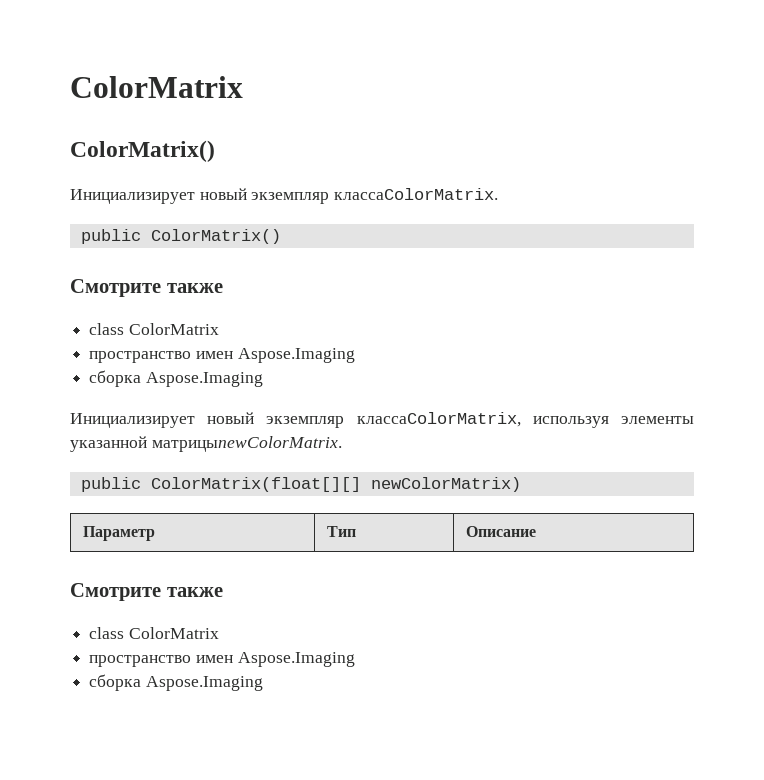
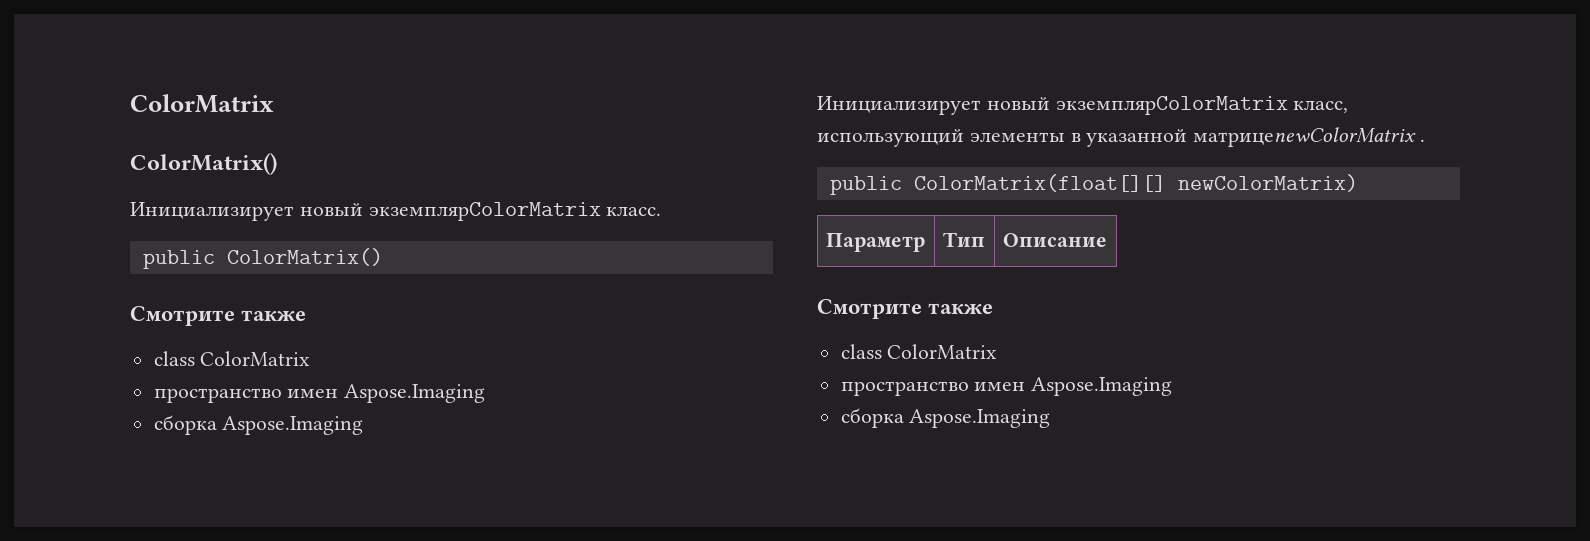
- Инициализирует новый экземпляр классаColorMatrix.
+ Инициализирует новый экземплярColorMatrix класс.
- Инициализирует новый экземпляр классаColorMatrix, используя элементы указанной матрицыnewColorMatrix.
+ Инициализирует новый экземплярColorMatrix класс, использующий элементы в указанной матрицеnewColorMatrix .

